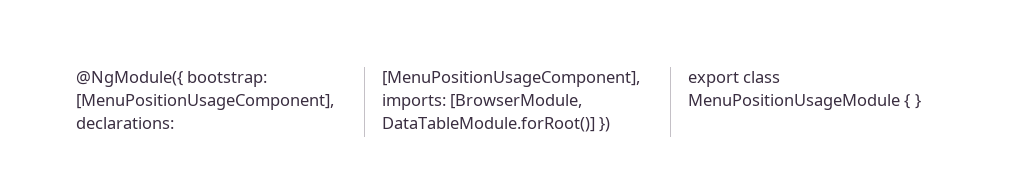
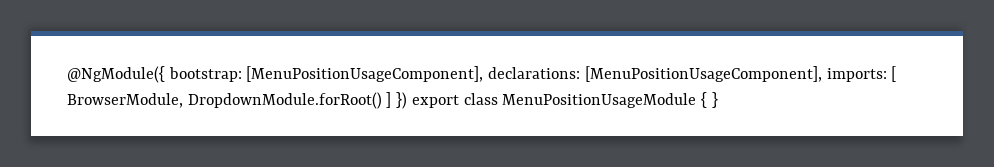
- @NgModule({ bootstrap: [MenuPositionUsageComponent], declarations: [MenuPositionUsageComponent], imports: [BrowserModule, DataTableModule.forRoot()] }) export class MenuPositionUsageModule { }
+ @NgModule({ bootstrap: [MenuPositionUsageComponent], declarations: [MenuPositionUsageComponent], imports: [ BrowserModule, DropdownModule.forRoot() ] }) export class MenuPositionUsageModule { }

